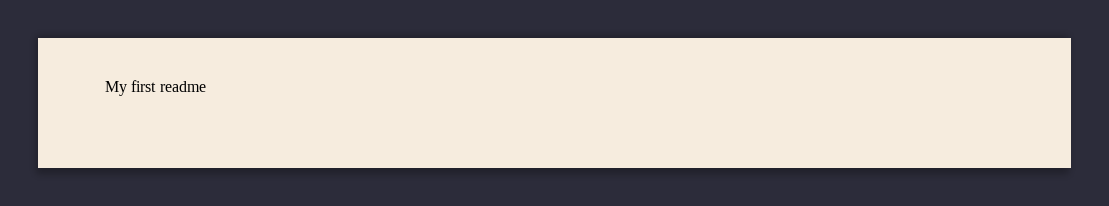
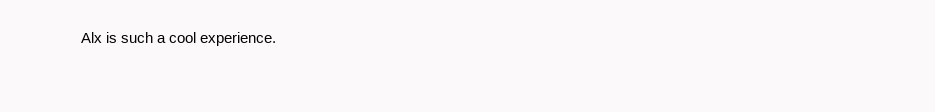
- My first readme
+ Alx is such a cool experience.

